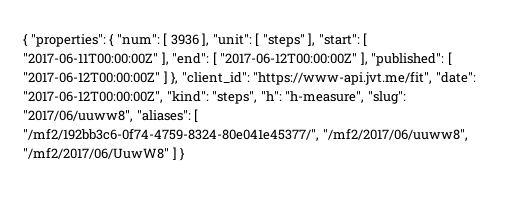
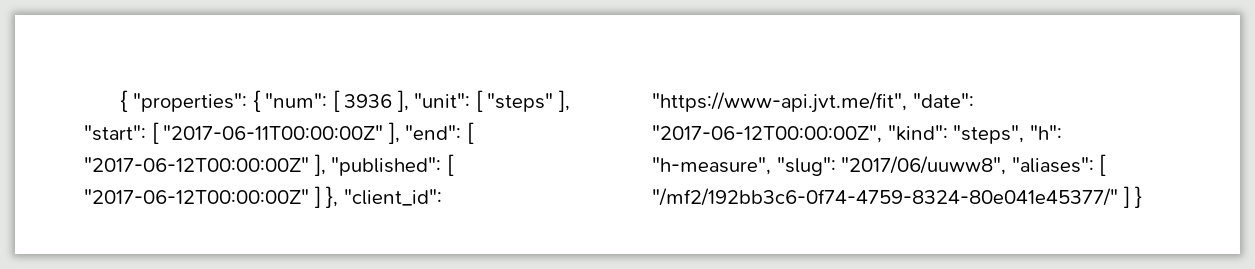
- { "properties": { "num": [ 3936 ], "unit": [ "steps" ], "start": [ "2017-06-11T00:00:00Z" ], "end": [ "2017-06-12T00:00:00Z" ], "published": [ "2017-06-12T00:00:00Z" ] }, "client_id": "https://www-api.jvt.me/fit", "date": "2017-06-12T00:00:00Z", "kind": "steps", "h": "h-measure", "slug": "2017/06/uuww8", "aliases": [ "/mf2/192bb3c6-0f74-4759-8324-80e041e45377/", "/mf2/2017/06/uuww8", "/mf2/2017/06/UuwW8" ] }
+ { "properties": { "num": [ 3936 ], "unit": [ "steps" ], "start": [ "2017-06-11T00:00:00Z" ], "end": [ "2017-06-12T00:00:00Z" ], "published": [ "2017-06-12T00:00:00Z" ] }, "client_id": "https://www-api.jvt.me/fit", "date": "2017-06-12T00:00:00Z", "kind": "steps", "h": "h-measure", "slug": "2017/06/uuww8", "aliases": [ "/mf2/192bb3c6-0f74-4759-8324-80e041e45377/" ] }

